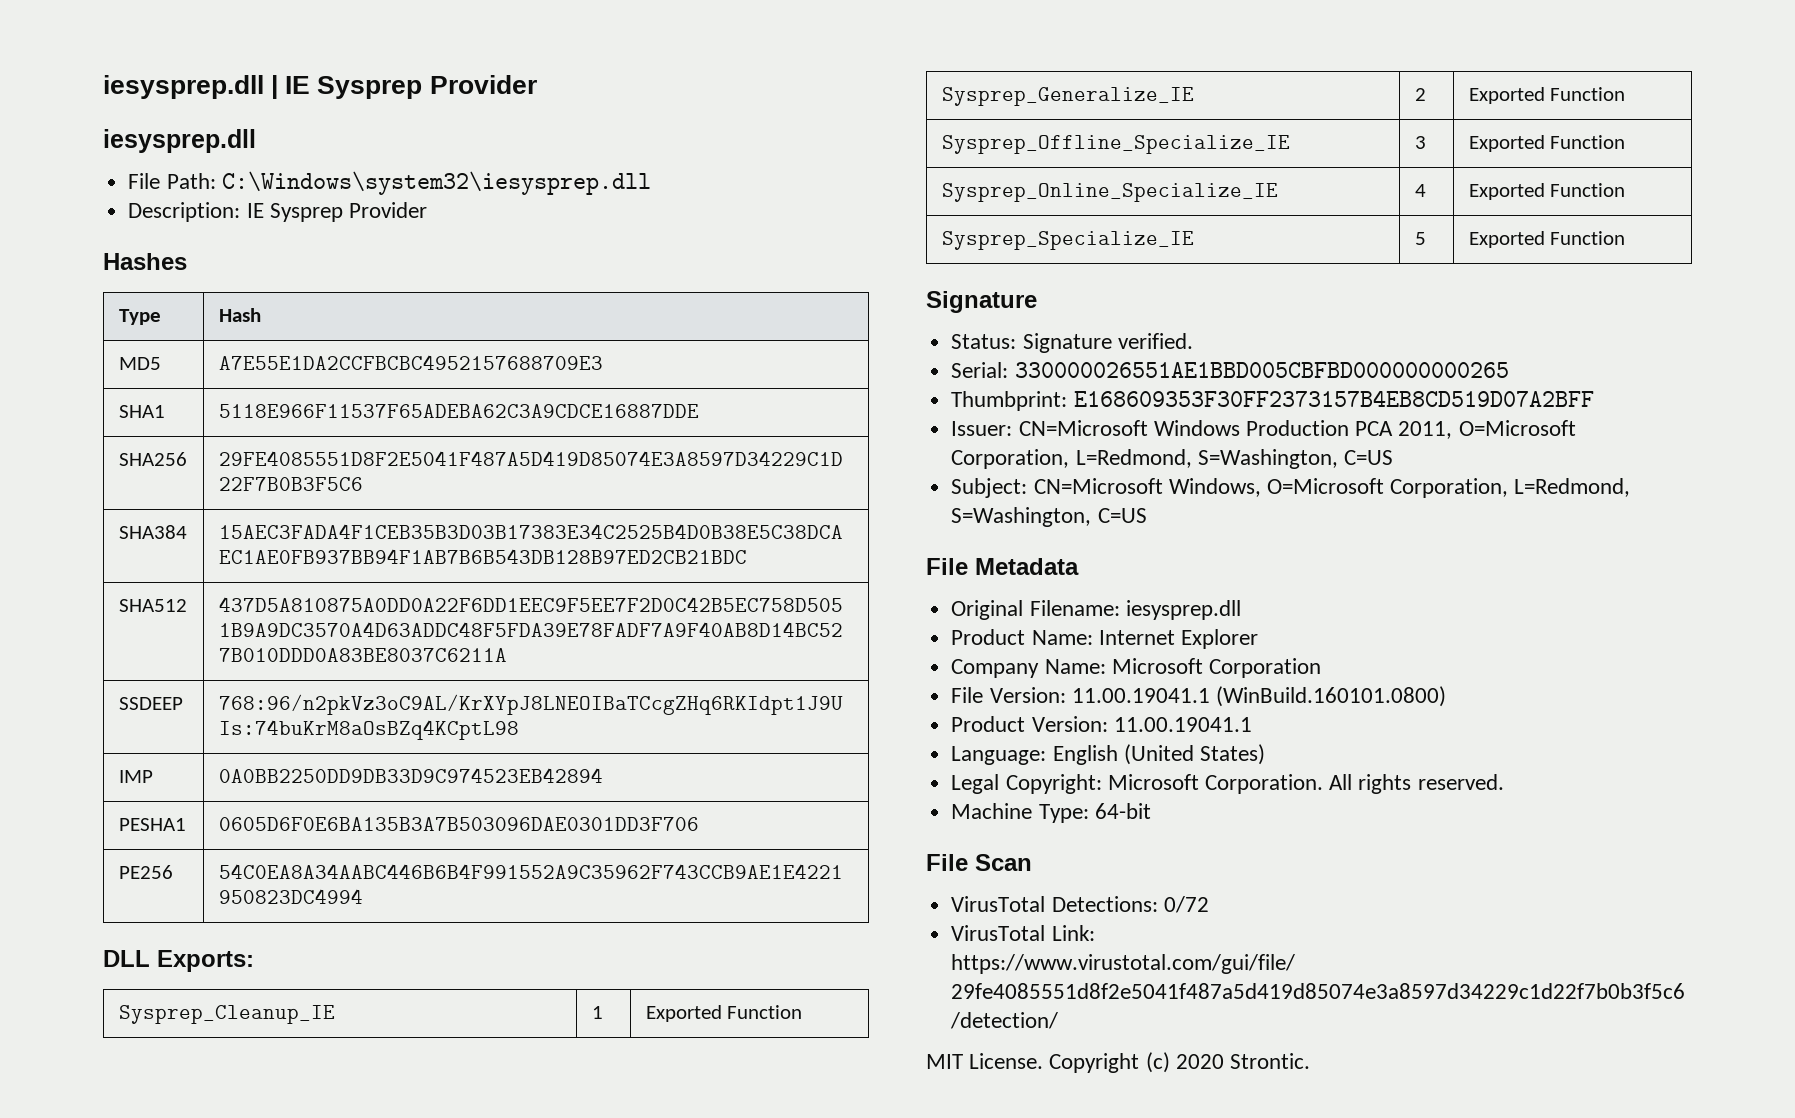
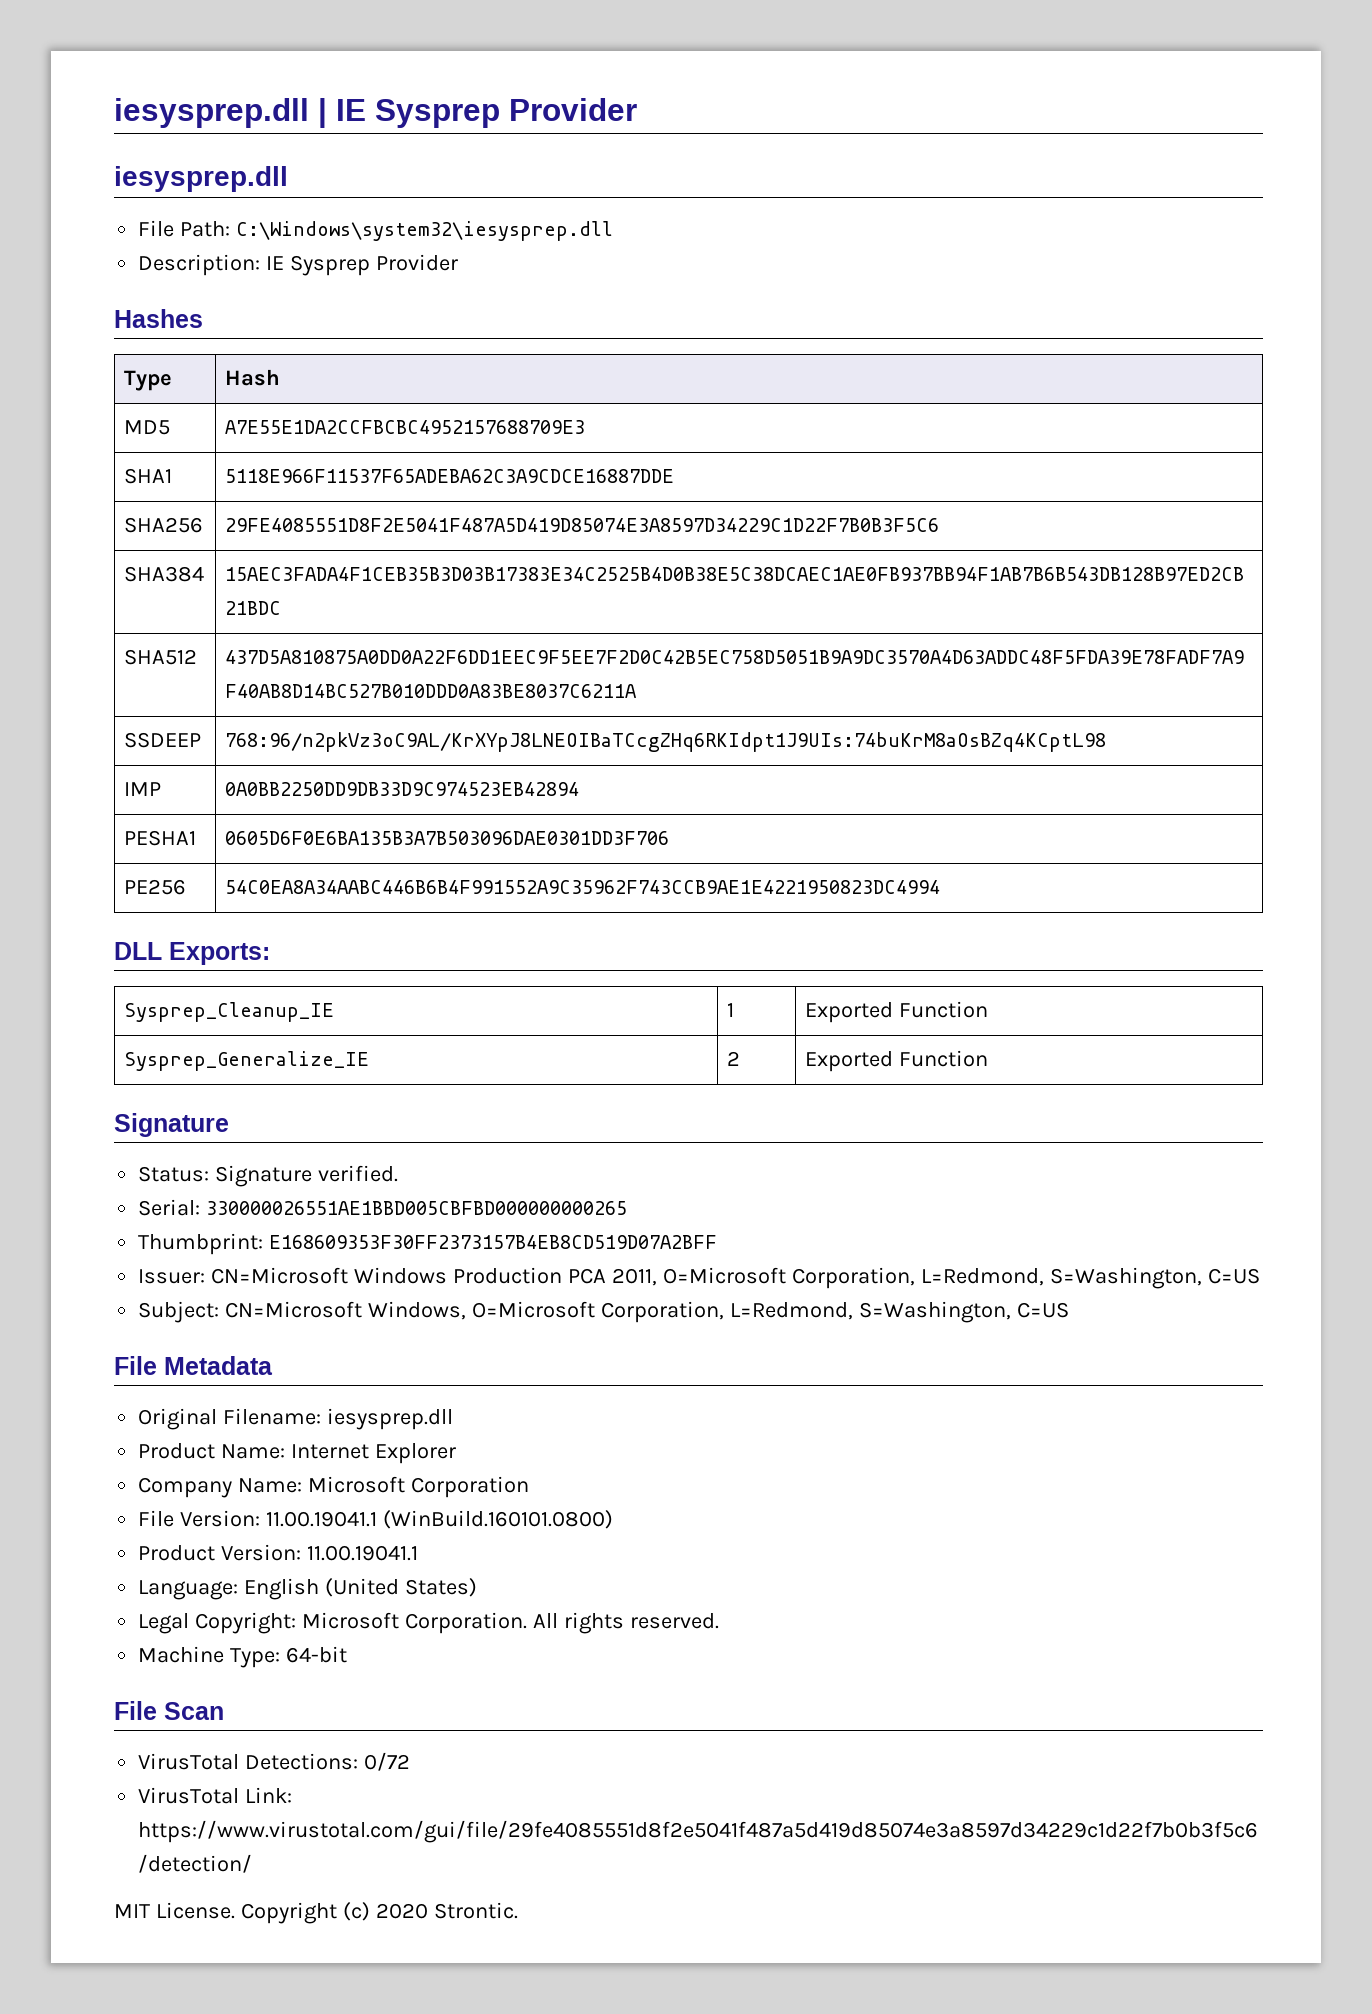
- Sysprep_Offline_Specialize_IE | 3 | Exported Function
- Sysprep_Online_Specialize_IE | 4 | Exported Function
- Sysprep_Specialize_IE | 5 | Exported Function

